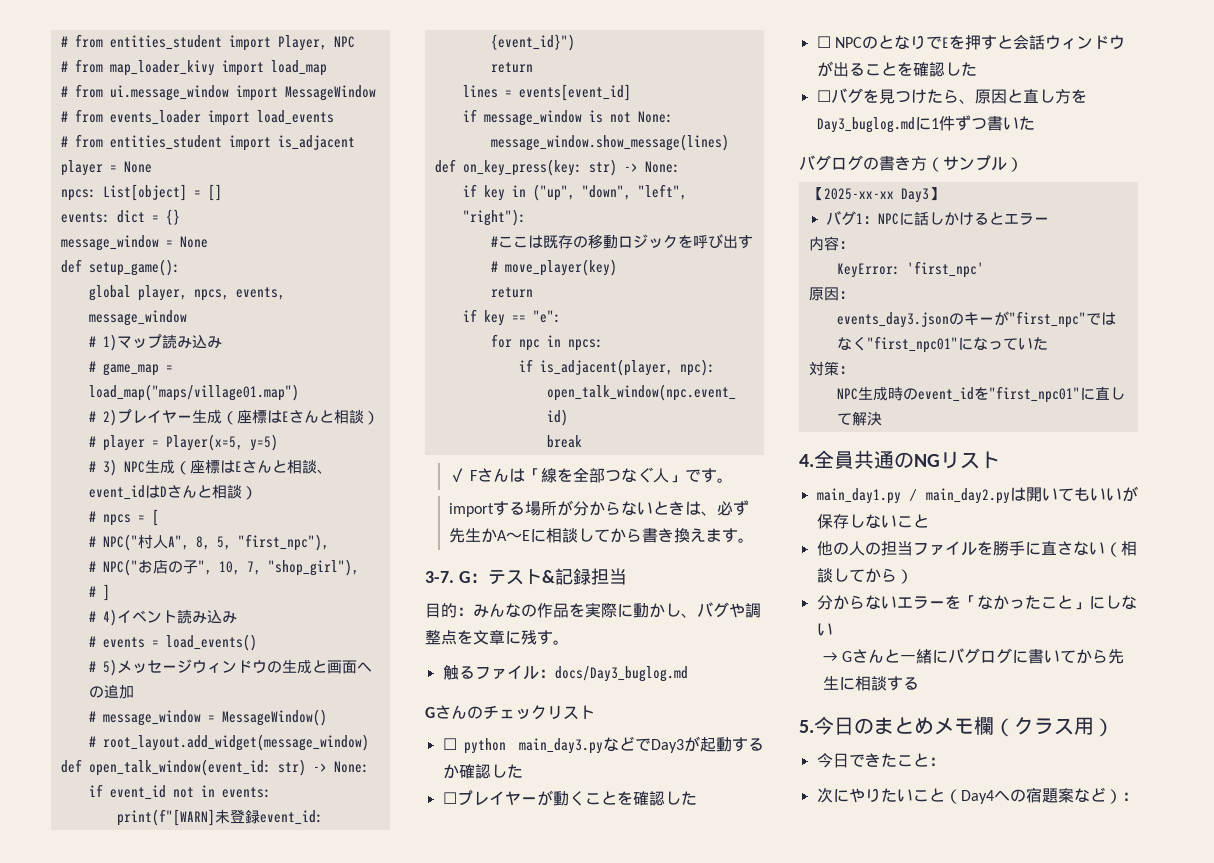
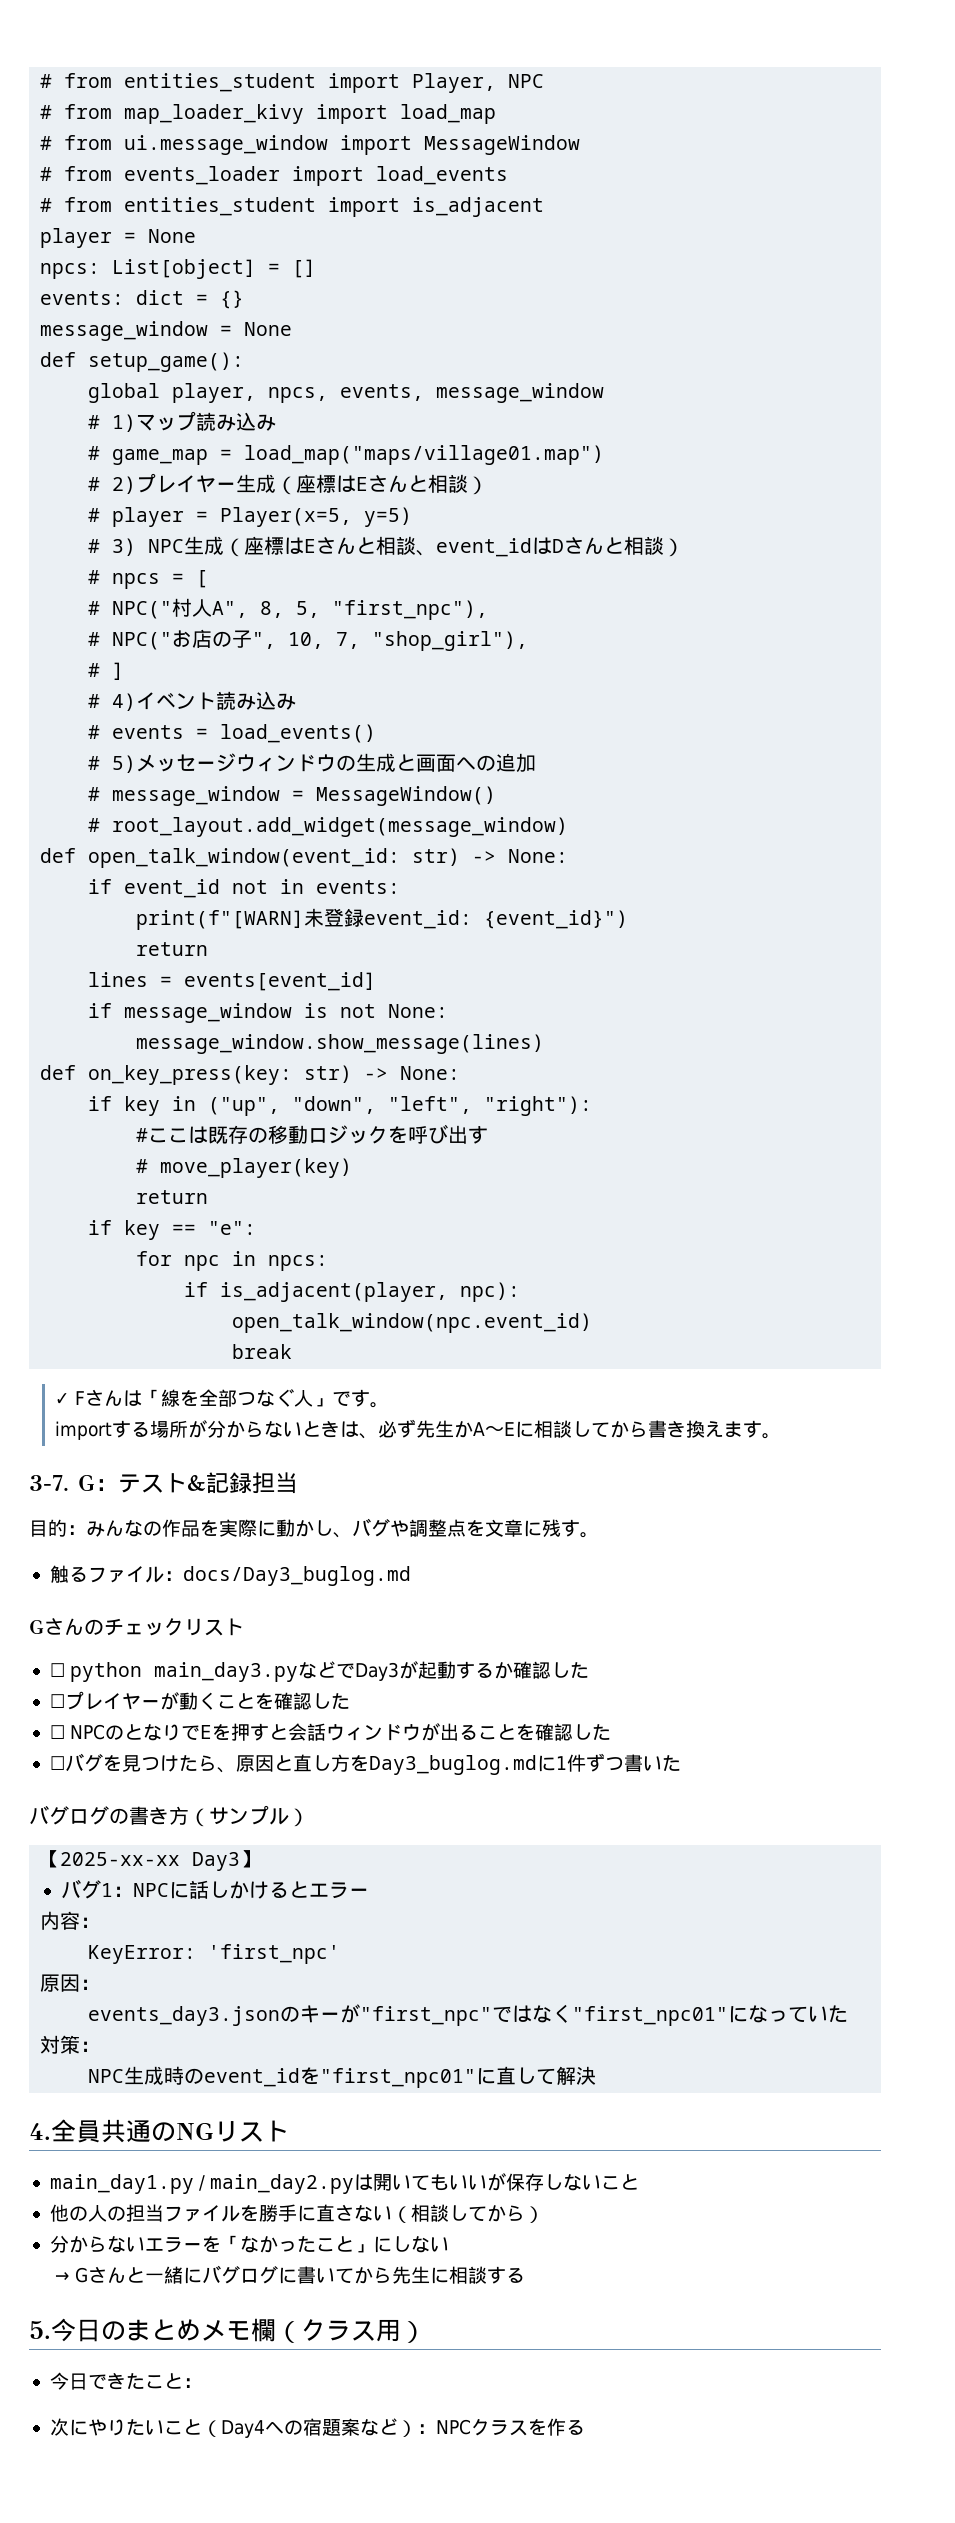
- 次にやりたいこと（Day4への宿題案など）：
+ 次にやりたいこと（Day4への宿題案など）：NPCクラスを作る

